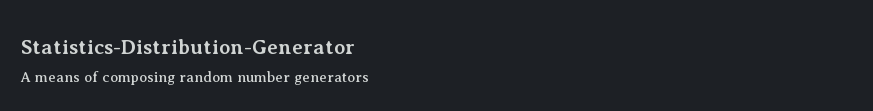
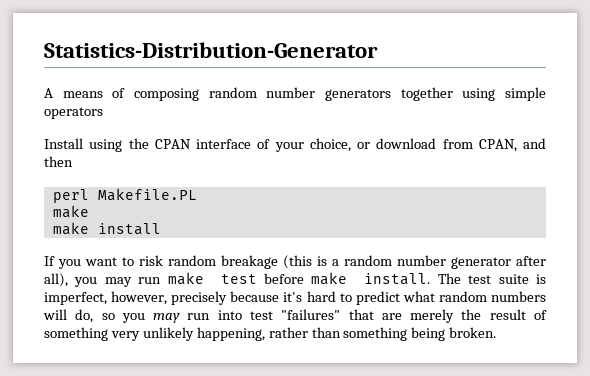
- A means of composing random number generators
+ A means of composing random number generators together using simple operators
+ Install using the CPAN interface of your choice, or download from CPAN, and then
+ perl Makefile.PL
+ make
+ make install
+ If you want to risk random breakage (this is a random number generator after all), you may run make test before make install. The test suite is imperfect, however, precisely because it's hard to predict what random numbers will do, so you may run into test "failures" that are merely the result of something very unlikely happening, rather than something being broken.

